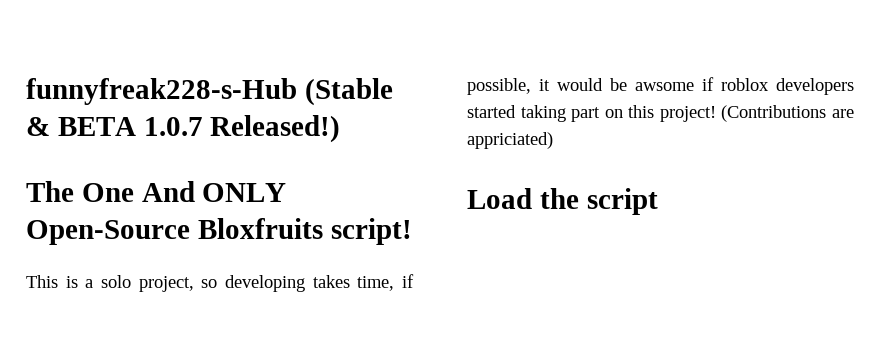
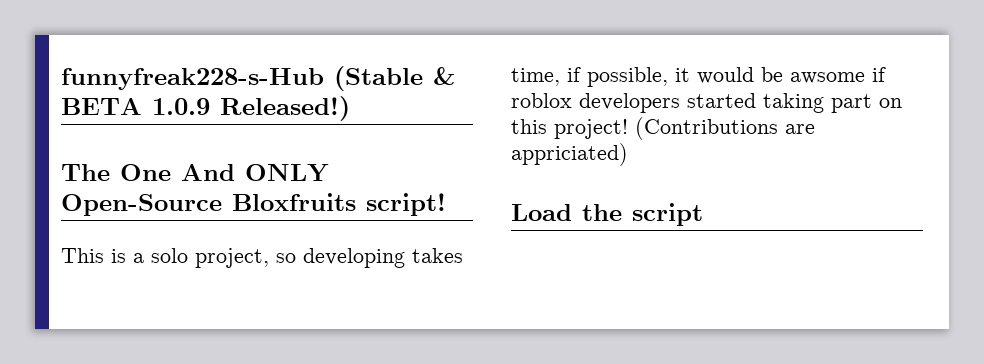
- funnyfreak228-s-Hub (Stable & BETA 1.0.7 Released!)
+ funnyfreak228-s-Hub (Stable & BETA 1.0.9 Released!)

